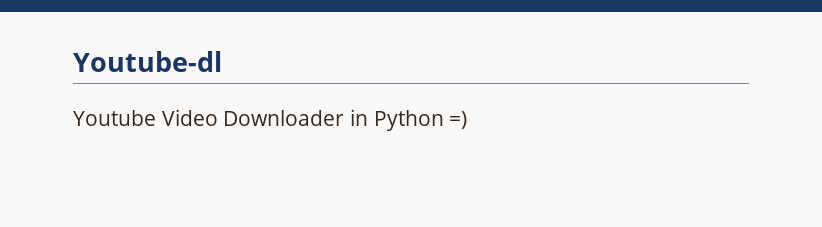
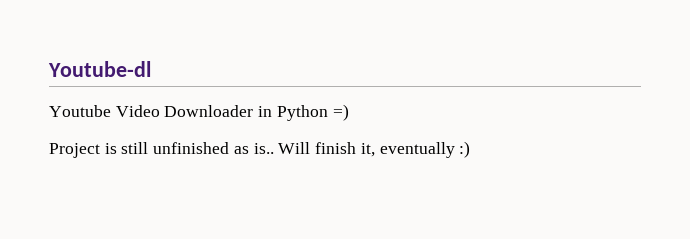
+ Project is still unfinished as is.. Will finish it, eventually :)

